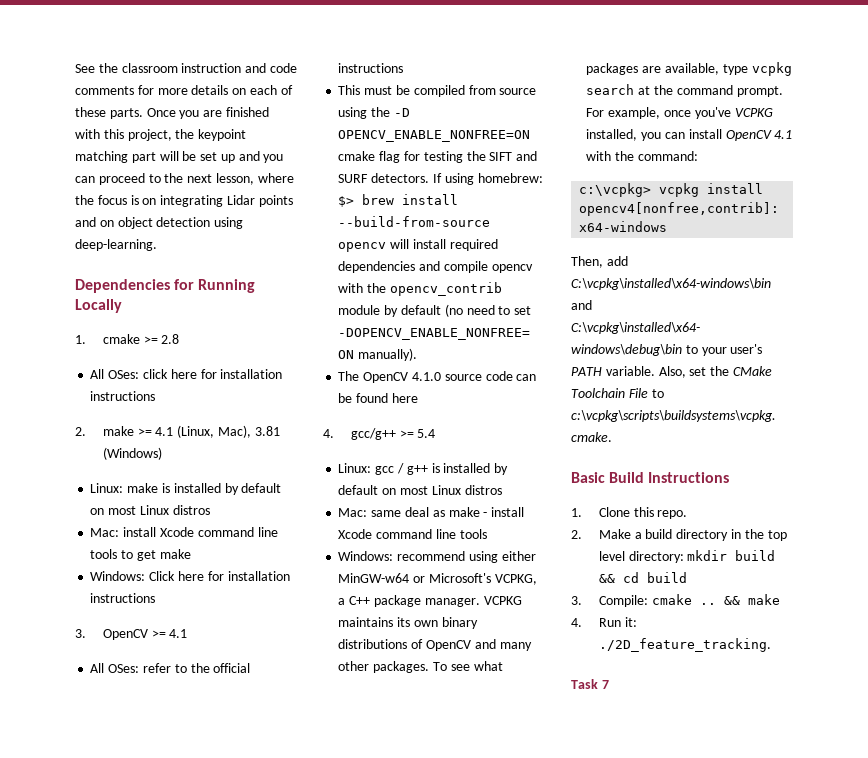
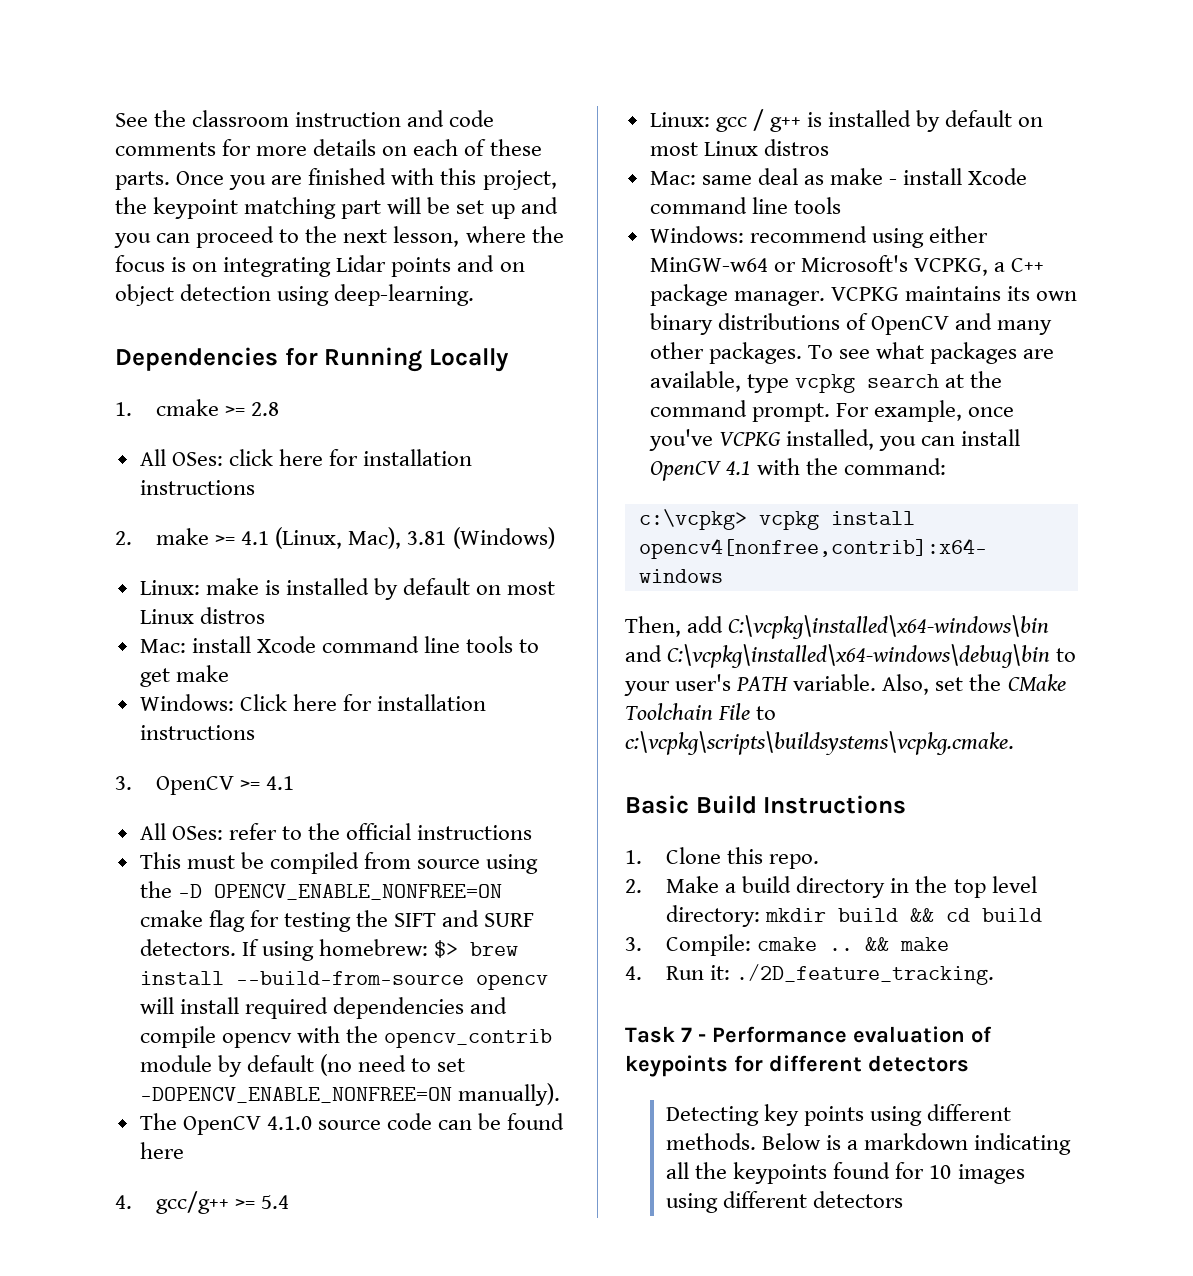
- Task 7
+ Task 7 - Performance evaluation of keypoints for different detectors
+ Detecting key points using different methods. Below is a markdown indicating all the keypoints found for 10 images using different detectors

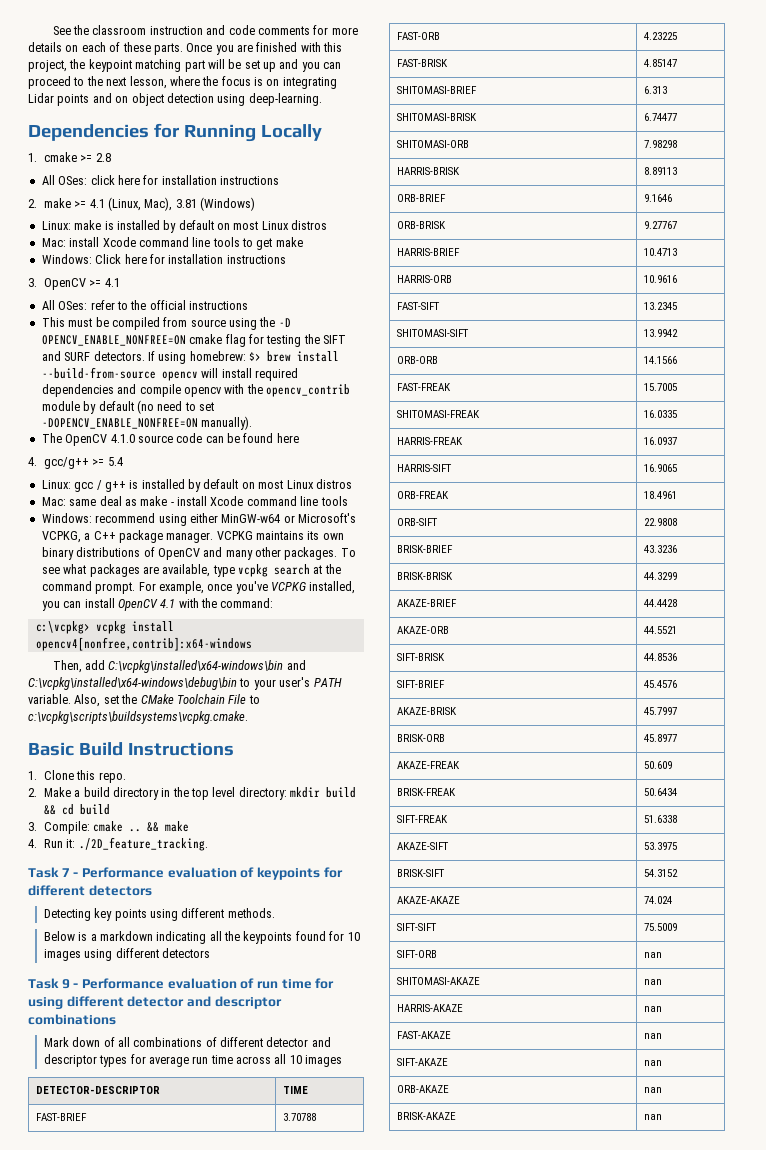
- Detecting key points using different methods. Below is a markdown indicating all the keypoints found for 10 images using different detectors
+ Detecting key points using different methods.
+ Below is a markdown indicating all the keypoints found for 10 images using different detectors
+ Task 9 - Performance evaluation of run time for using different detector and descriptor combinations
+ Mark down of all combinations of different detector and descriptor types for average run time across all 10 images
+ DETECTOR-DESCRIPTOR | TIME
+ FAST-BRIEF | 3.70788
+ FAST-ORB | 4.23225
+ FAST-BRISK | 4.85147
+ SHITOMASI-BRIEF | 6.313
+ SHITOMASI-BRISK | 6.74477
+ SHITOMASI-ORB | 7.98298
+ HARRIS-BRISK | 8.89113
+ ORB-BRIEF | 9.1646
+ ORB-BRISK | 9.27767
+ HARRIS-BRIEF | 10.4713
+ HARRIS-ORB | 10.9616
+ FAST-SIFT | 13.2345
+ SHITOMASI-SIFT | 13.9942
+ ORB-ORB | 14.1566
+ FAST-FREAK | 15.7005
+ SHITOMASI-FREAK | 16.0335
+ HARRIS-FREAK | 16.0937
+ HARRIS-SIFT | 16.9065
+ ORB-FREAK | 18.4961
+ ORB-SIFT | 22.9808
+ BRISK-BRIEF | 43.3236
+ BRISK-BRISK | 44.3299
+ AKAZE-BRIEF | 44.4428
+ AKAZE-ORB | 44.5521
+ SIFT-BRISK | 44.8536
+ SIFT-BRIEF | 45.4576
+ AKAZE-BRISK | 45.7997
+ BRISK-ORB | 45.8977
+ AKAZE-FREAK | 50.609
+ BRISK-FREAK | 50.6434
+ SIFT-FREAK | 51.6338
+ AKAZE-SIFT | 53.3975
+ BRISK-SIFT | 54.3152
+ AKAZE-AKAZE | 74.024
+ SIFT-SIFT | 75.5009
+ SIFT-ORB | nan
+ SHITOMASI-AKAZE | nan
+ HARRIS-AKAZE | nan
+ FAST-AKAZE | nan
+ SIFT-AKAZE | nan
+ ORB-AKAZE | nan
+ BRISK-AKAZE | nan

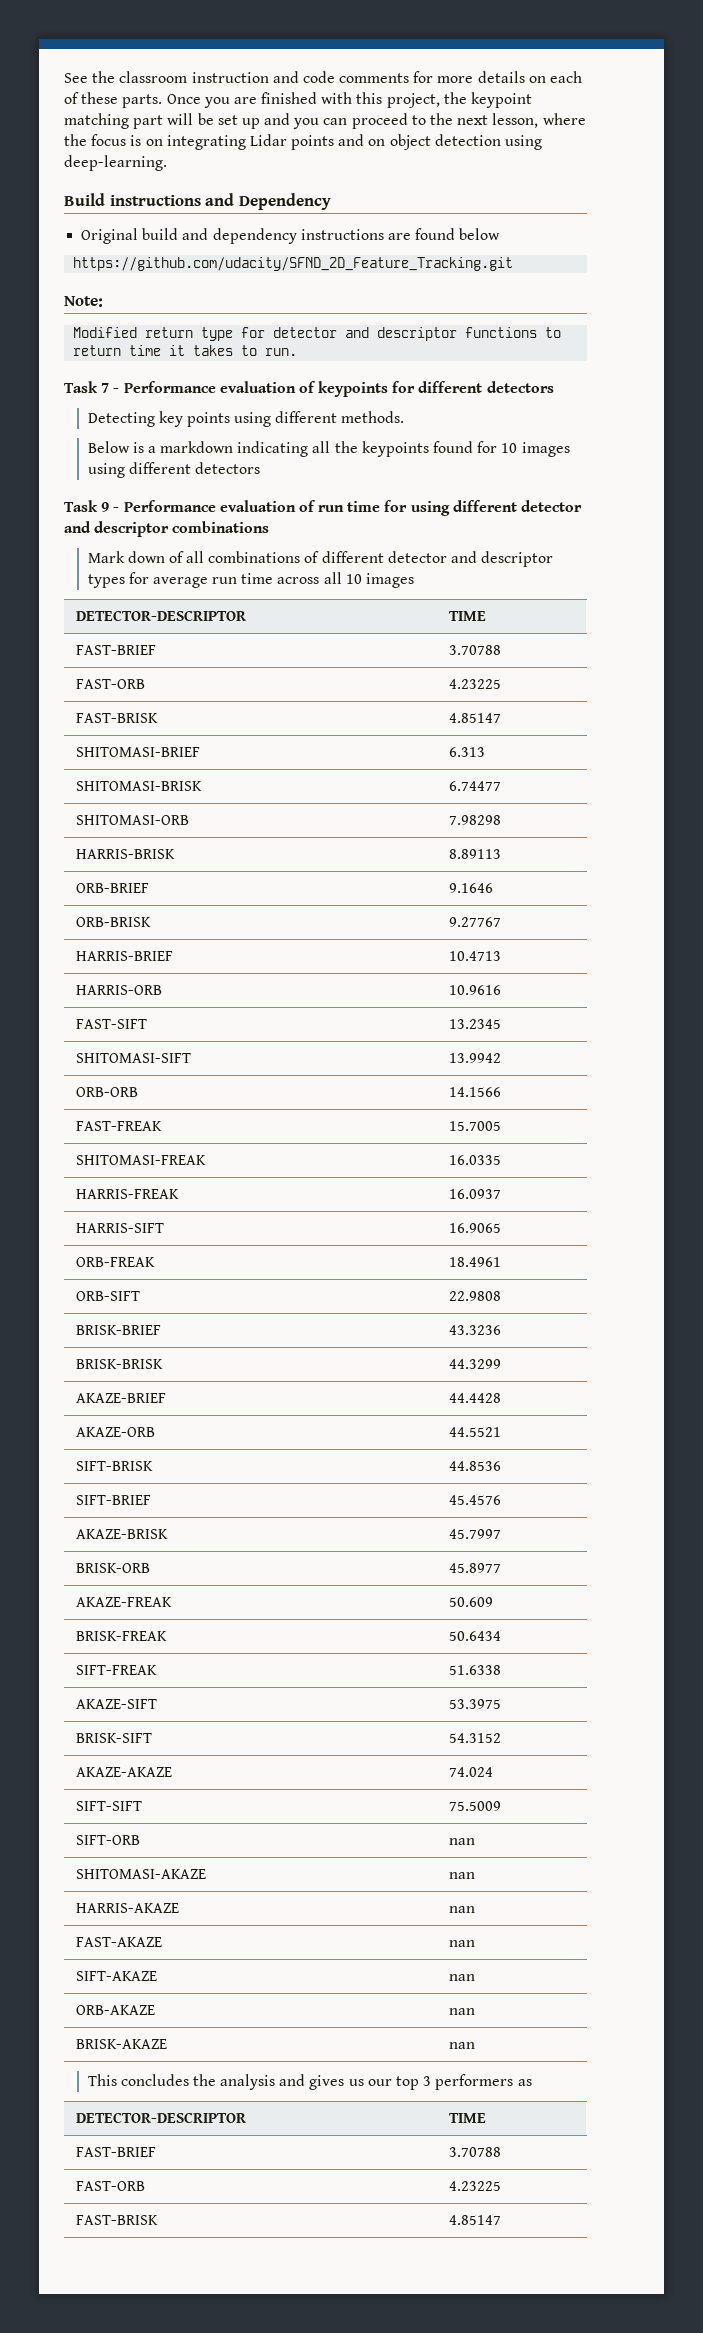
- Dependencies for Running Locally
- 1. cmake >= 2.8
- All OSes: click here for installation instructions
- 2. make >= 4.1 (Linux, Mac), 3.81 (Windows)
- Linux: make is installed by default on most Linux distros
- Mac: install Xcode command line tools to get make
- Windows: Click here for installation instructions
- 3. OpenCV >= 4.1
- All OSes: refer to the official instructions
- This must be compiled from source using the -D OPENCV_ENABLE_NONFREE=ON cmake flag for testing the SIFT and SURF detectors. If using homebrew: $> brew install --build-from-source opencv will install required dependencies and compile opencv with the opencv_contrib module by default (no need to set -DOPENCV_ENABLE_NONFREE=ON manually).
- The OpenCV 4.1.0 source code can be found here
- 4. gcc/g++ >= 5.4
- Linux: gcc / g++ is installed by default on most Linux distros
- Mac: same deal as make - install Xcode command line tools
- Windows: recommend using either MinGW-w64 or Microsoft's VCPKG, a C++ package manager. VCPKG maintains its own binary distributions of OpenCV and many other packages. To see what packages are available, type vcpkg search at the command prompt. For example, once you've VCPKG installed, you can install OpenCV 4.1 with the command:
- c:\vcpkg> vcpkg install opencv4[nonfree,contrib]:x64-windows
- Then, add C:\vcpkg\installed\x64-windows\bin and C:\vcpkg\installed\x64-windows\debug\bin to your user's PATH variable. Also, set the CMake Toolchain File to c:\vcpkg\scripts\buildsystems\vcpkg.cmake.
- Basic Build Instructions
- 1. Clone this repo.
- 2. Make a build directory in the top level directory: mkdir build && cd build
- 3. Compile: cmake .. && make
- 4. Run it: ./2D_feature_tracking.
+ Build instructions and Dependency
+ Original build and dependency instructions are found below
+ https://github.com/udacity/SFND_2D_Feature_Tracking.git
+ Note:
+ Modified return type for detector and descriptor functions to return time it takes to run.
+ This concludes the analysis and gives us our top 3 performers as
+ DETECTOR-DESCRIPTOR | TIME
+ FAST-BRIEF | 3.70788
+ FAST-ORB | 4.23225
+ FAST-BRISK | 4.85147

